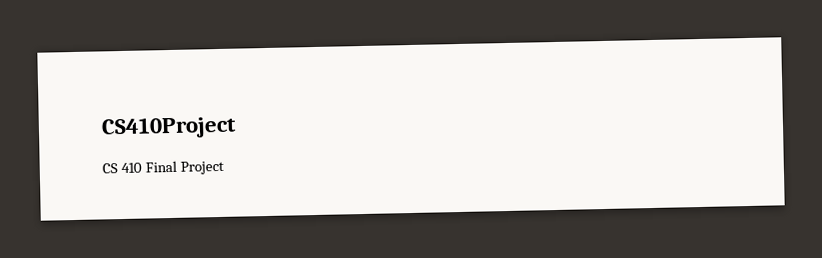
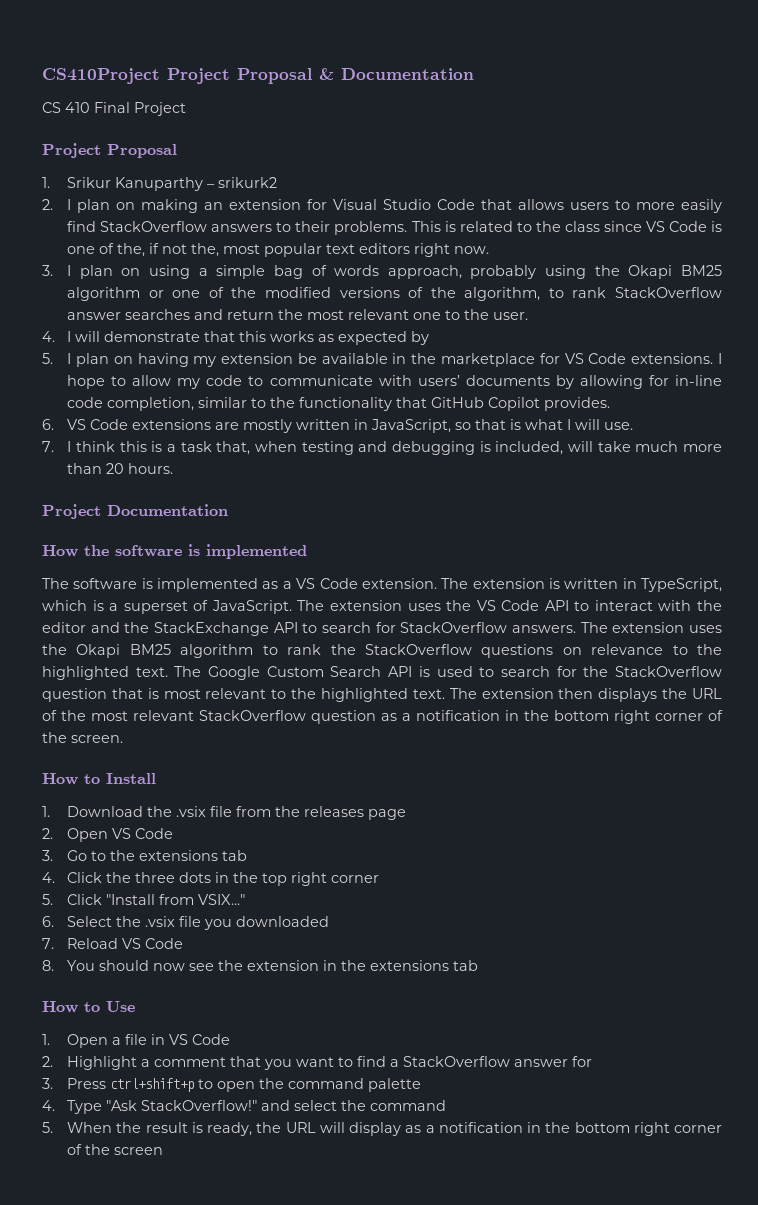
- CS410Project
+ CS410Project Project Proposal & Documentation
  CS 410 Final Project
+ Project Proposal
+ 1. Srikur Kanuparthy – srikurk2
+ 2. I plan on making an extension for Visual Studio Code that allows users to more easily find StackOverflow answers to their problems. This is related to the class since VS Code is one of the, if not the, most popular text editors right now.
+ 3. I plan on using a simple bag of words approach, probably using the Okapi BM25 algorithm or one of the modified versions of the algorithm, to rank StackOverflow answer searches and return the most relevant one to the user.
+ 4. I will demonstrate that this works as expected by
+ 5. I plan on having my extension be available in the marketplace for VS Code extensions. I hope to allow my code to communicate with users’ documents by allowing for in-line code completion, similar to the functionality that GitHub Copilot provides.
+ 6. VS Code extensions are mostly written in JavaScript, so that is what I will use.
+ 7. I think this is a task that, when testing and debugging is included, will take much more than 20 hours.
+ Project Documentation
+ How the software is implemented
+ The software is implemented as a VS Code extension. The extension is written in TypeScript, which is a superset of JavaScript. The extension uses the VS Code API to interact with the editor and the StackExchange API to search for StackOverflow answers. The extension uses the Okapi BM25 algorithm to rank the StackOverflow questions on relevance to the highlighted text. The Google Custom Search API is used to search for the StackOverflow question that is most relevant to the highlighted text. The extension then displays the URL of the most relevant StackOverflow question as a notification in the bottom right corner of the screen.
+ How to Install
+ 1. Download the .vsix file from the releases page
+ 2. Open VS Code
+ 3. Go to the extensions tab
+ 4. Click the three dots in the top right corner
+ 5. Click "Install from VSIX..."
+ 6. Select the .vsix file you downloaded
+ 7. Reload VS Code
+ 8. You should now see the extension in the extensions tab
+ How to Use
+ 1. Open a file in VS Code
+ 2. Highlight a comment that you want to find a StackOverflow answer for
+ 3. Press ctrl+shift+p to open the command palette
+ 4. Type "Ask StackOverflow!" and select the command
+ 5. When the result is ready, the URL will display as a notification in the bottom right corner of the screen

